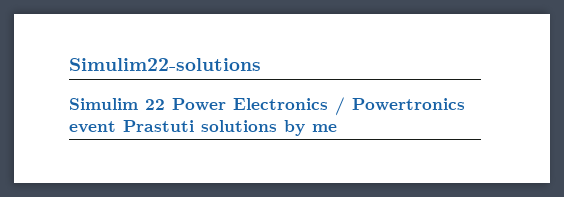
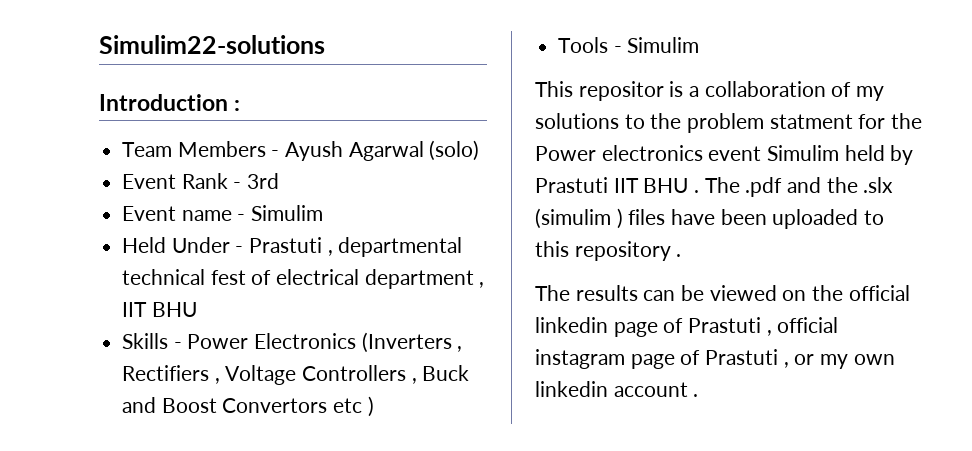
- Simulim 22 Power Electronics / Powertronics event Prastuti solutions by me
+ Introduction :
+ Team Members - Ayush Agarwal (solo)
+ Event Rank - 3rd
+ Event name - Simulim
+ Held Under - Prastuti , departmental technical fest of electrical department , IIT BHU
+ Skills - Power Electronics (Inverters , Rectifiers , Voltage Controllers , Buck and Boost Convertors etc )
+ Tools - Simulim
+ This repositor is a collaboration of my solutions to the problem statment for the Power electronics event Simulim held by Prastuti IIT BHU . The .pdf and the .slx (simulim ) files have been uploaded to this repository .
+ The results can be viewed on the official linkedin page of Prastuti , official instagram page of Prastuti , or my own linkedin account .

